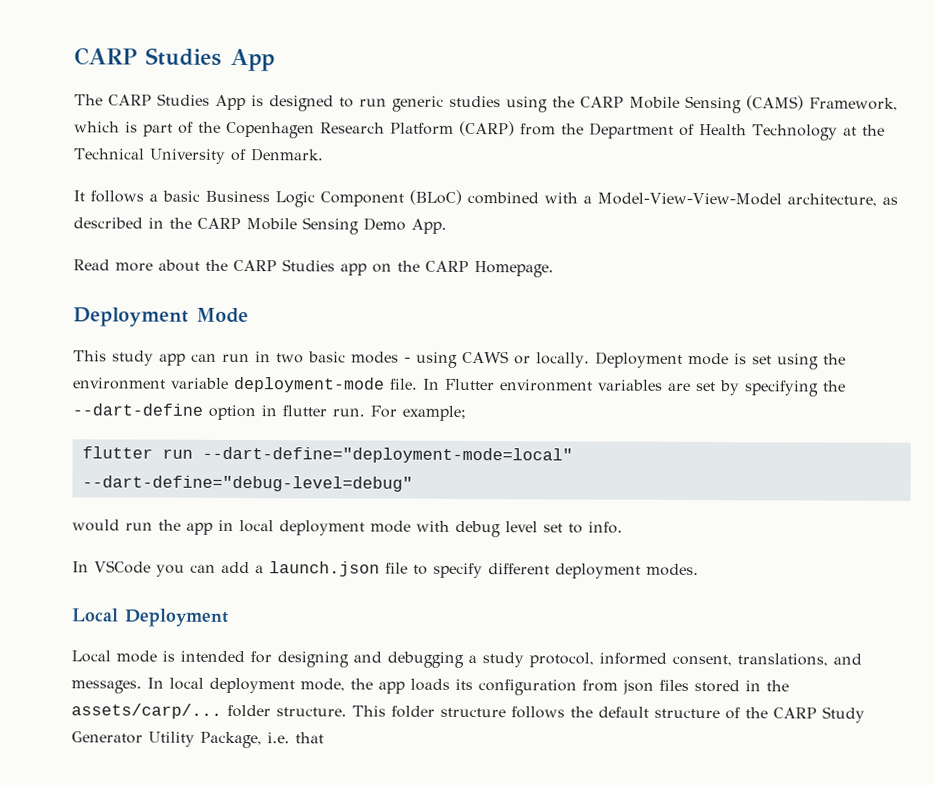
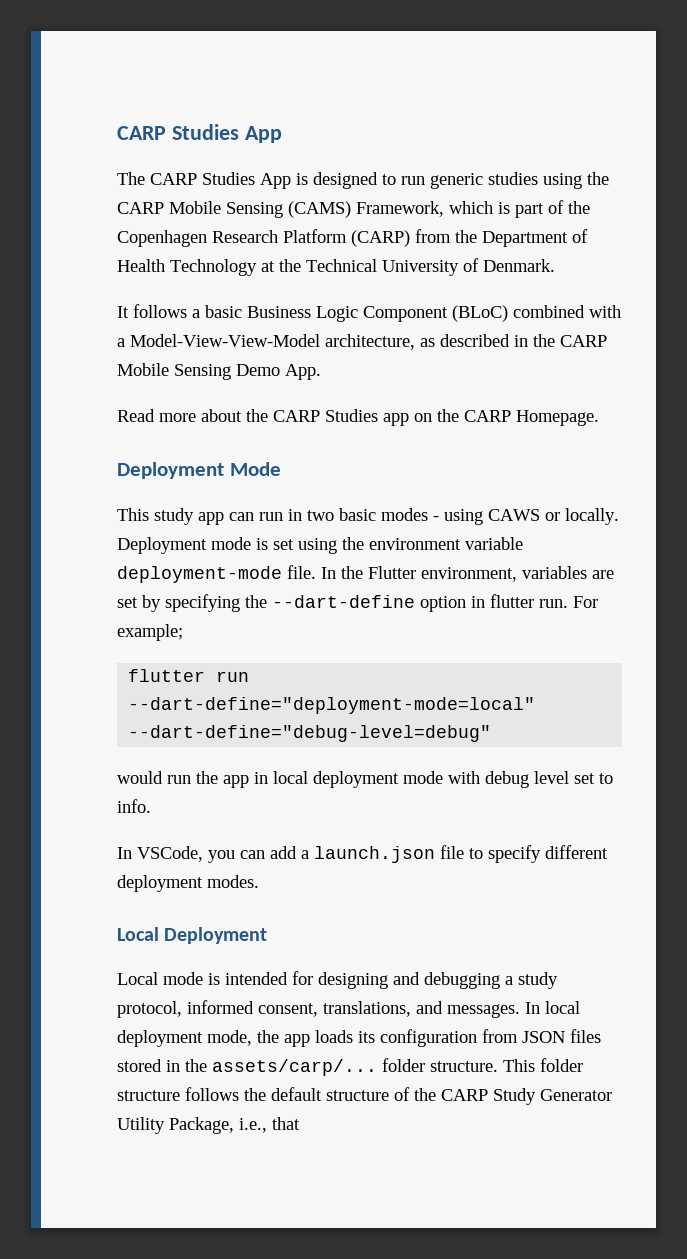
- In Flutter environment variables are set by specifying the --dart-define option in flutter run.
+ In the Flutter environment, variables are set by specifying the --dart-define option in flutter run.
- In VSCode you can add a launch.json file to specify different deployment modes.
+ In VSCode, you can add a launch.json file to specify different deployment modes.
- In local deployment mode, the app loads its configuration from json files stored in the assets/carp/... folder structure.
+ In local deployment mode, the app loads its configuration from JSON files stored in the assets/carp/... folder structure.
- This folder structure follows the default structure of the CARP Study Generator Utility Package, i.e. that
+ This folder structure follows the default structure of the CARP Study Generator Utility Package, i.e., that

